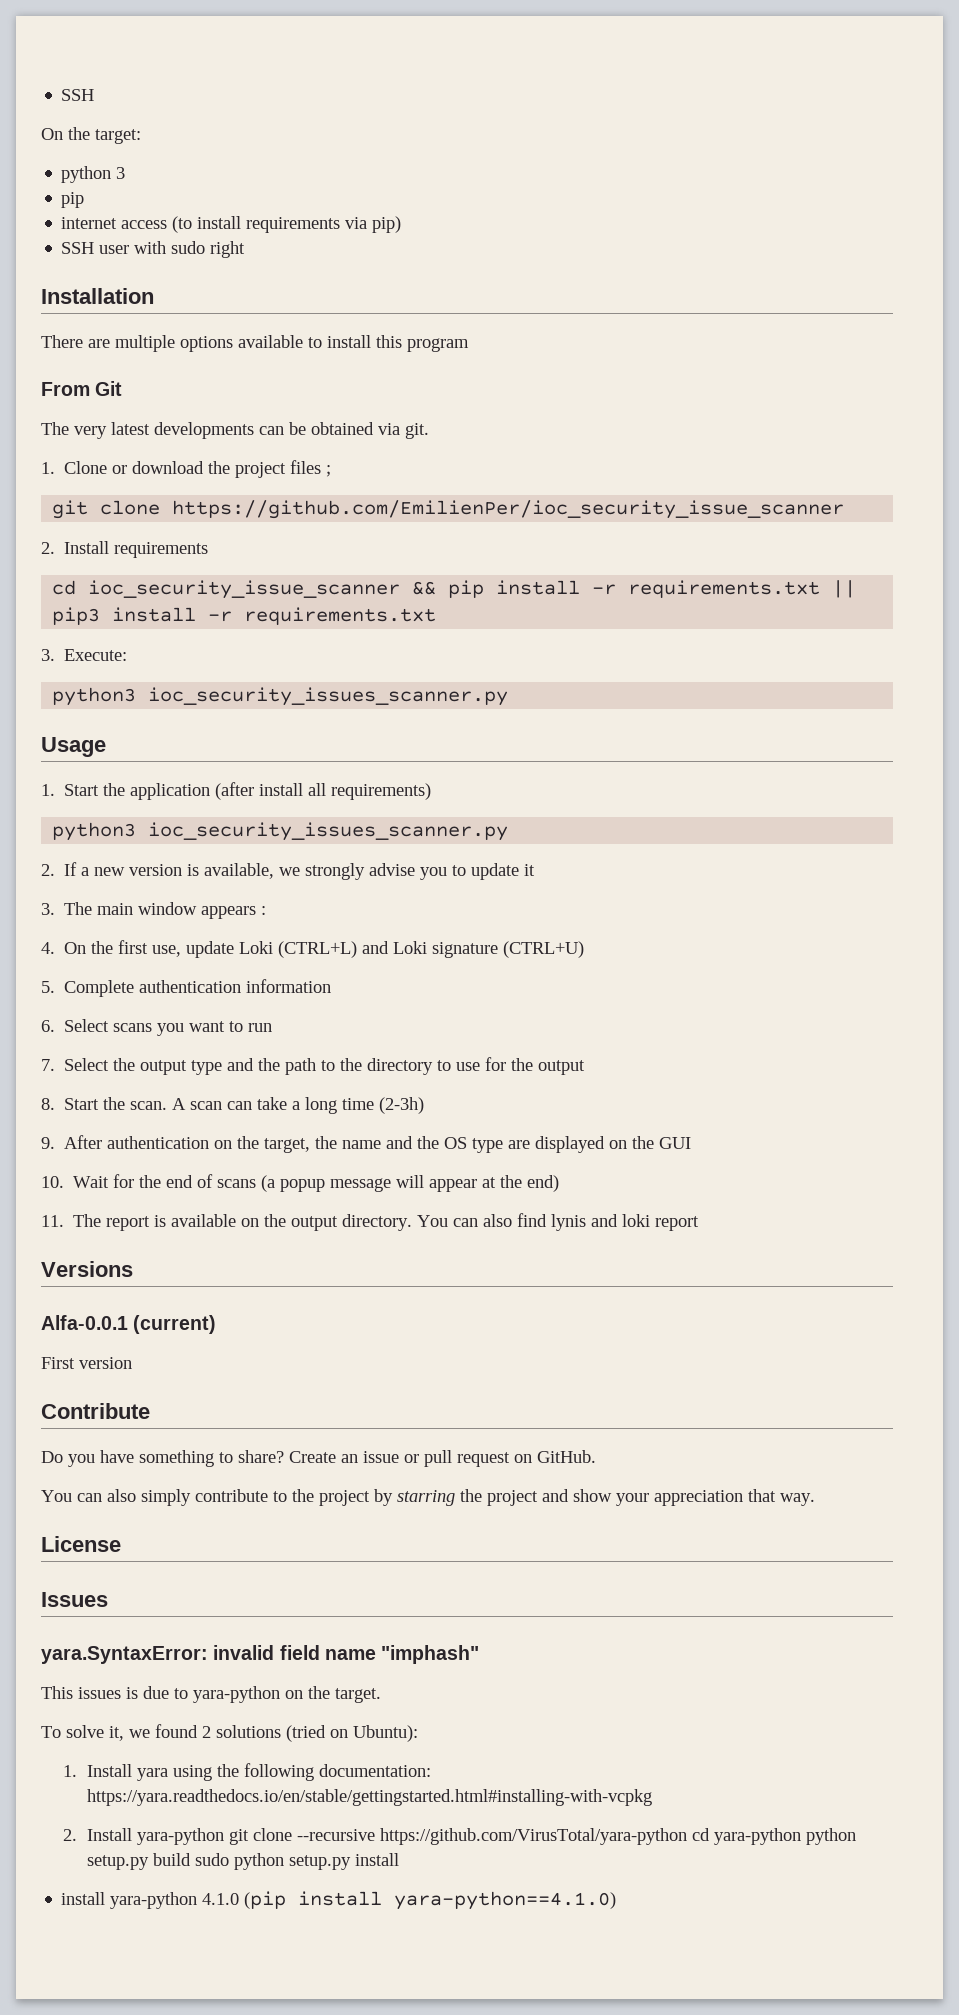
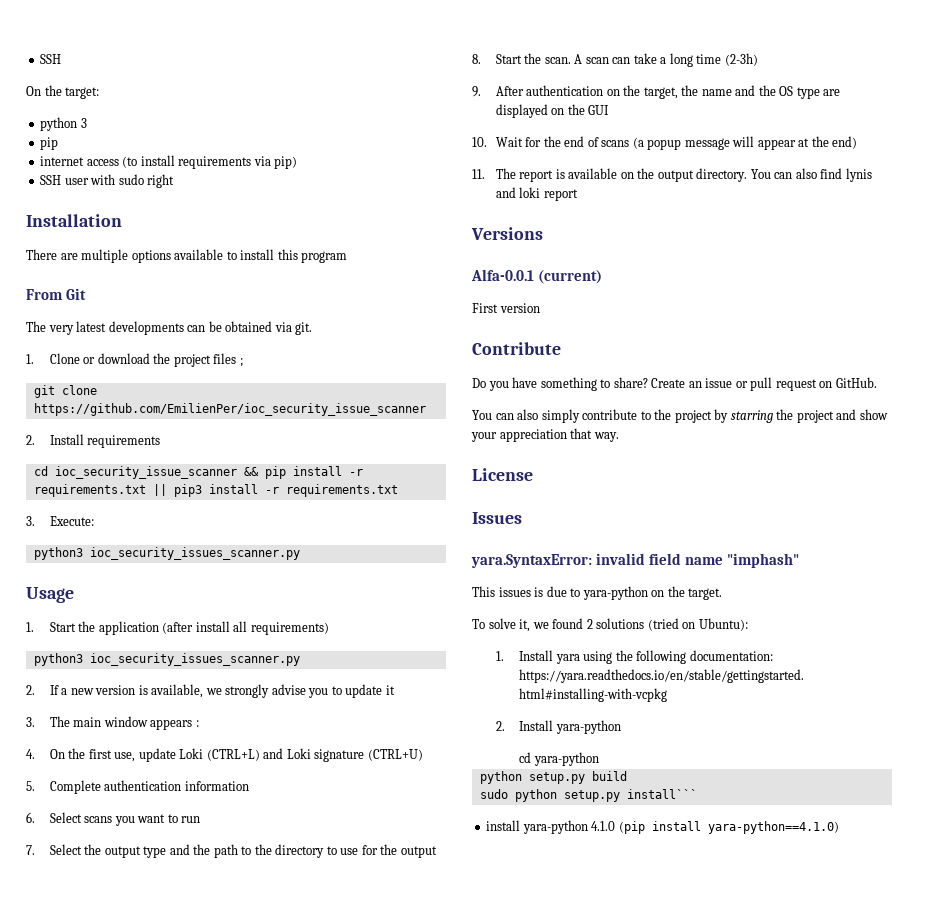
- 2. Install yara-python git clone --recursive https://github.com/VirusTotal/yara-python cd yara-python python setup.py build sudo python setup.py install
+ 2. Install yara-python
+ cd yara-python
+ python setup.py build
+ sudo python setup.py install```

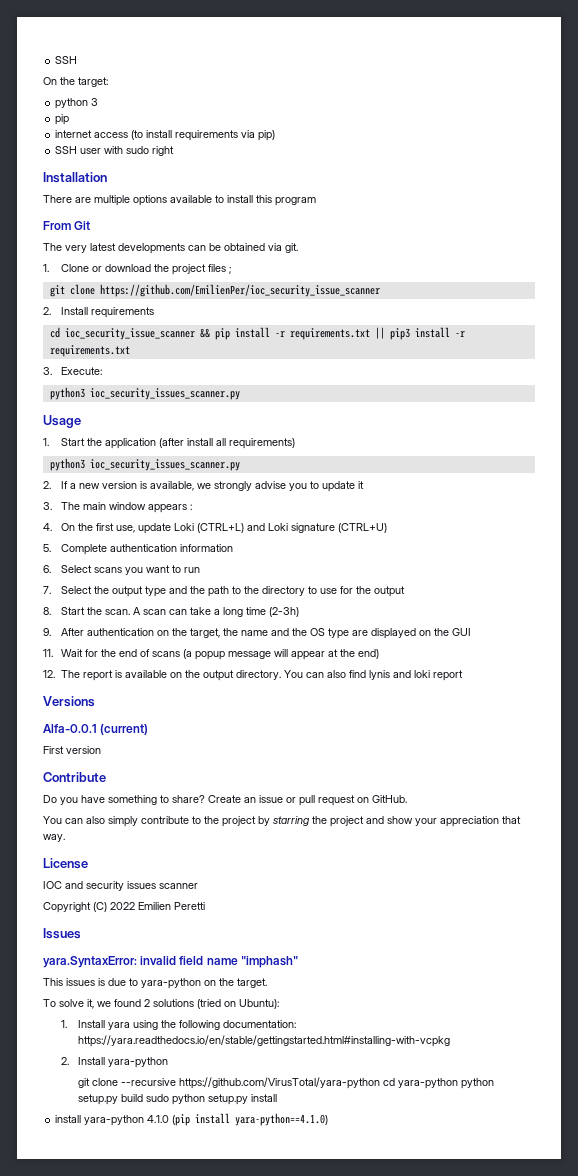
- 10. Wait for the end of scans (a popup message will appear at the end)
+ 11. Wait for the end of scans (a popup message will appear at the end)
- 11. The report is available on the output directory.
+ 12. The report is available on the output directory.
+ IOC and security issues scanner
+ Copyright (C) 2022 Emilien Peretti
- cd yara-python
- python setup.py build
- sudo python setup.py install```
+ git clone --recursive https://github.com/VirusTotal/yara-python cd yara-python python setup.py build sudo python setup.py install

